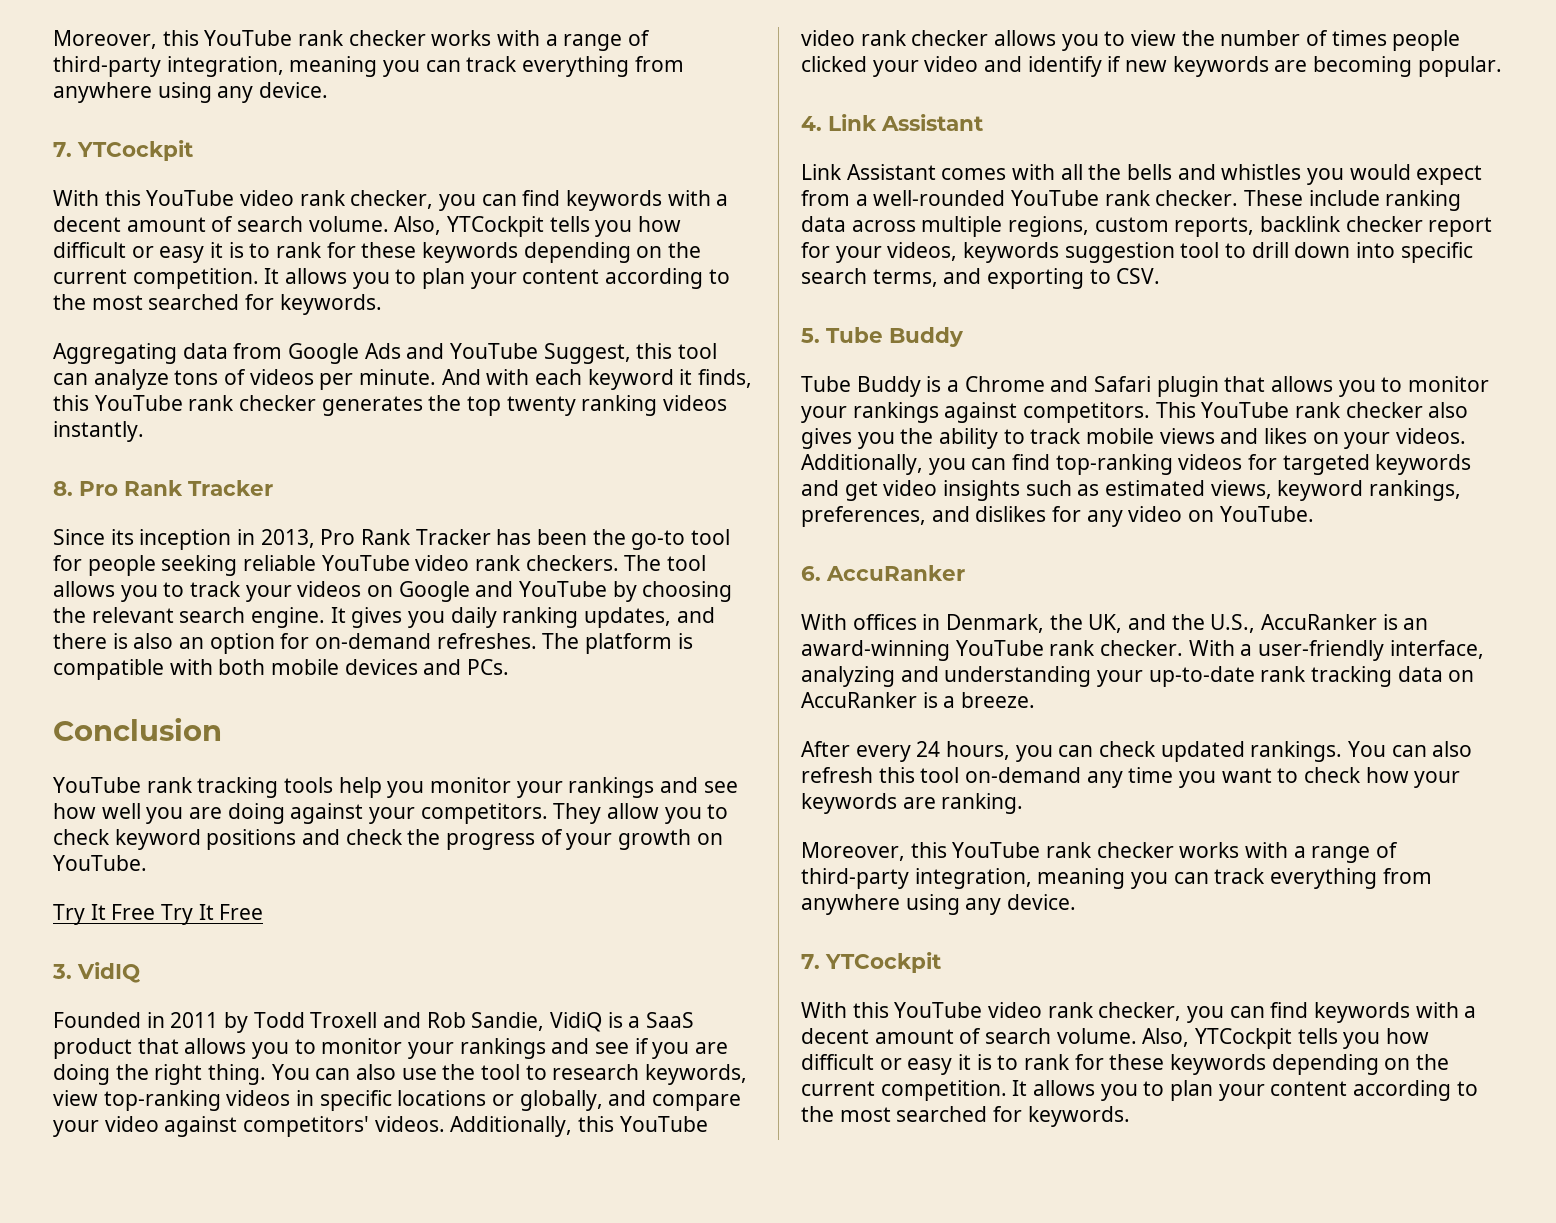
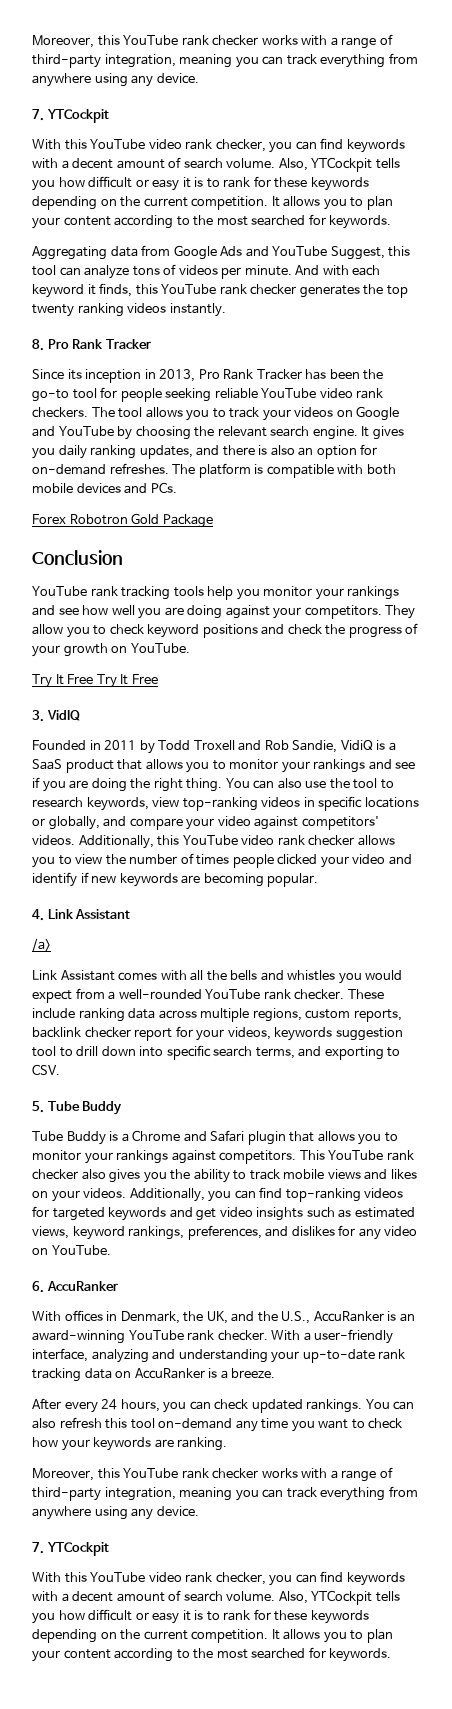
+ Forex Robotron Gold Package
+ /a>

